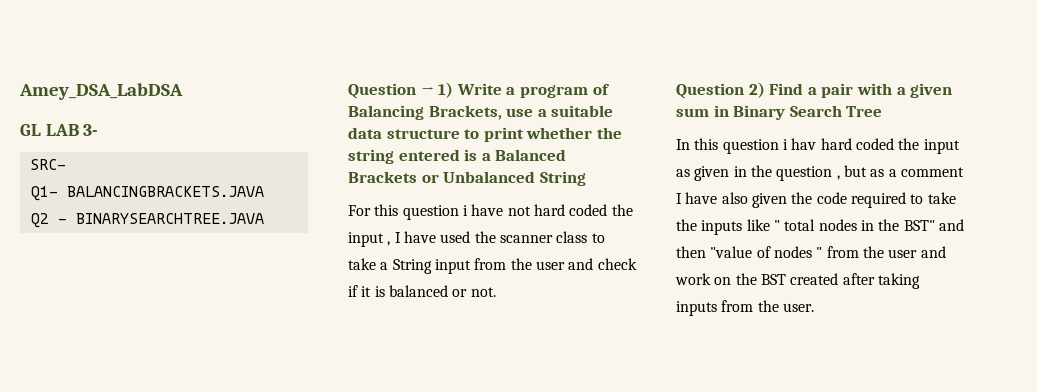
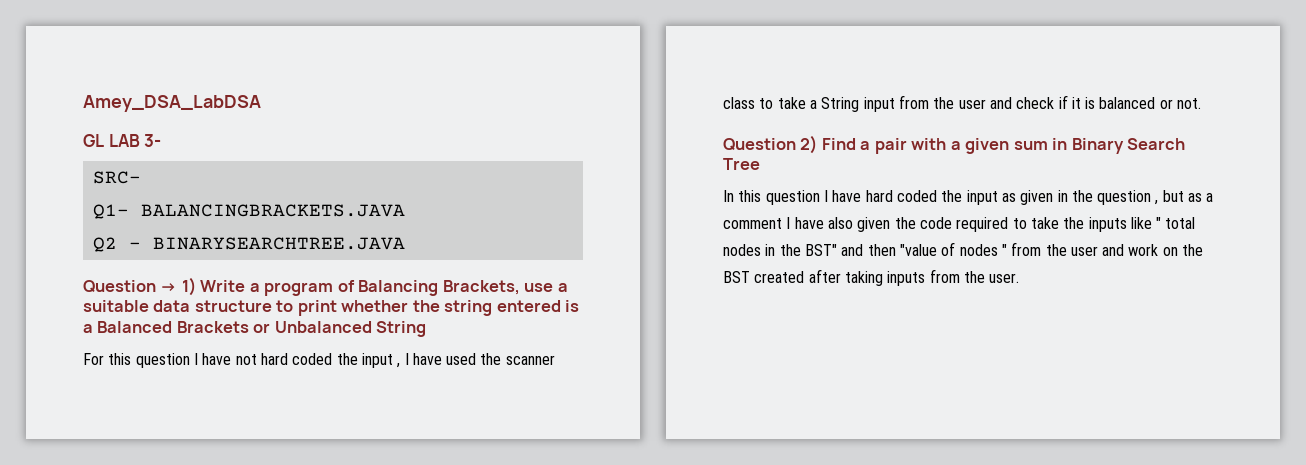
- For this question i have not hard coded the input , I have used the scanner class to take a String input from the user and check if it is balanced or not.
+ For this question I have not hard coded the input , I have used the scanner class to take a String input from the user and check if it is balanced or not.
- In this question i hav hard coded the input as given in the question , but as a comment I have also given the code required to take the inputs like " total nodes in the BST" and then "value of nodes " from the user and work on the BST created after taking inputs from the user.
+ In this question I have hard coded the input as given in the question , but as a comment I have also given the code required to take the inputs like " total nodes in the BST" and then "value of nodes " from the user and work on the BST created after taking inputs from the user.

